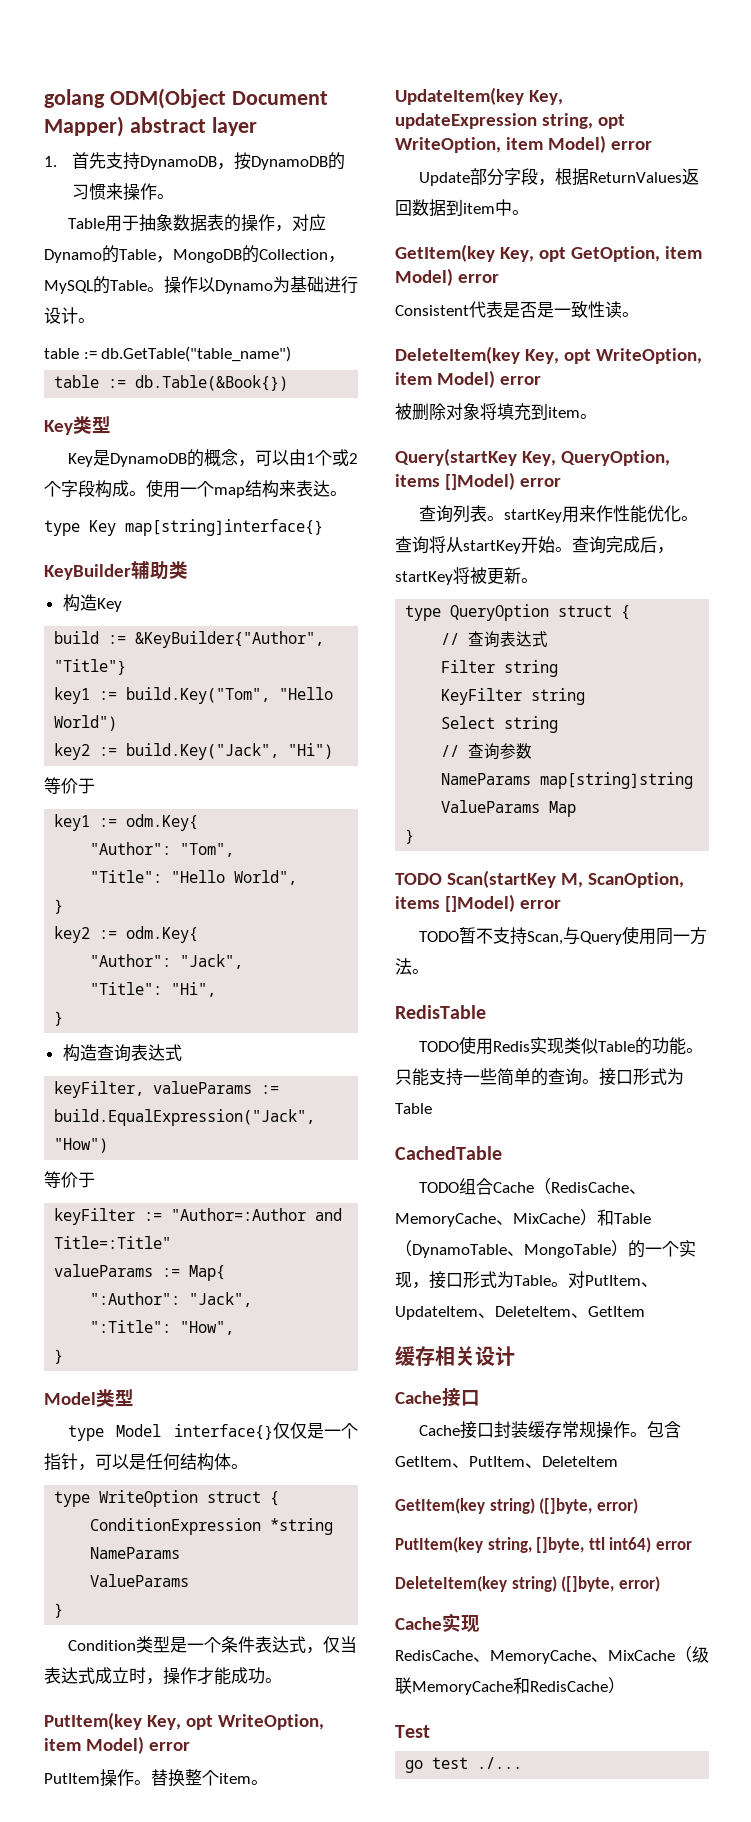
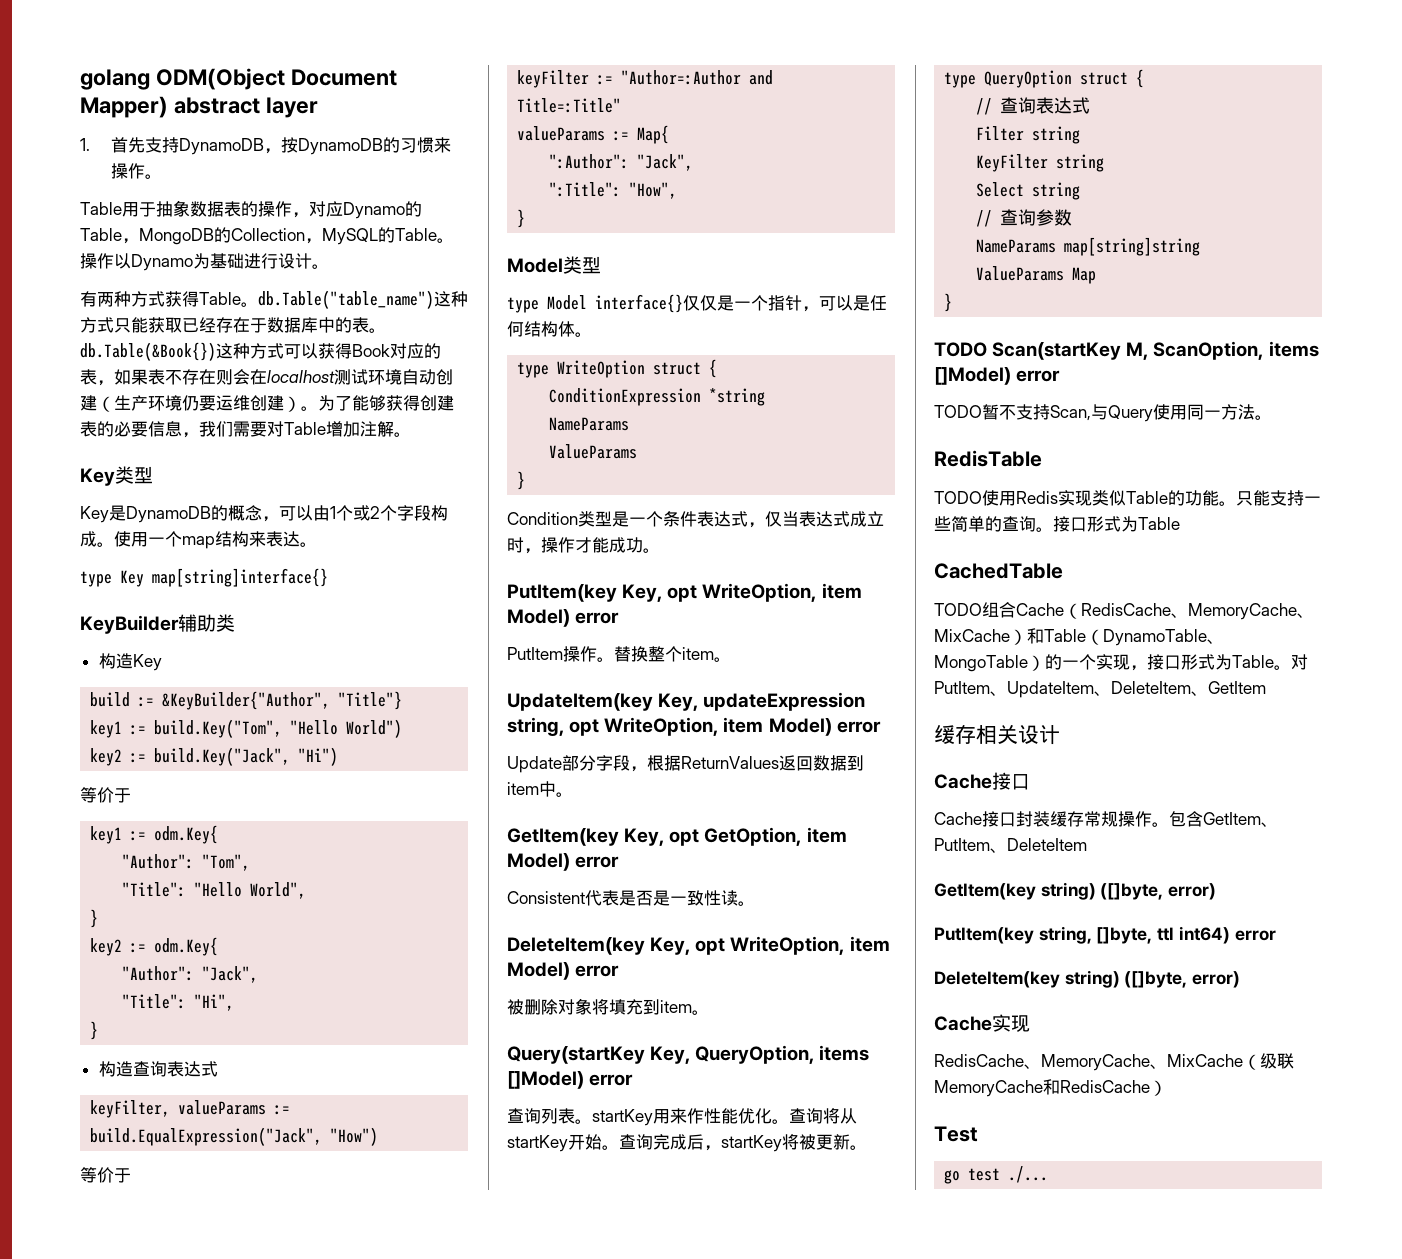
- table := db.GetTable("table_name")
- table := db.Table(&Book{})
+ 有两种方式获得Table。db.Table("table_name")这种方式只能获取已经存在于数据库中的表。db.Table(&Book{})这种方式可以获得Book对应的表，如果表不存在则会在localhost测试环境自动创建（生产环境仍要运维创建）。为了能够获得创建表的必要信息，我们需要对Table增加注解。

